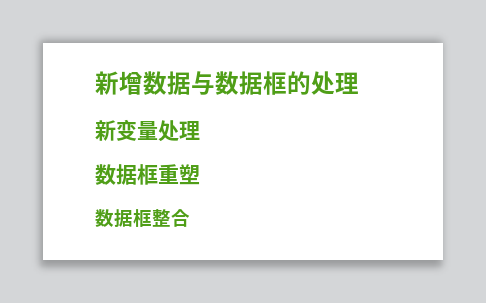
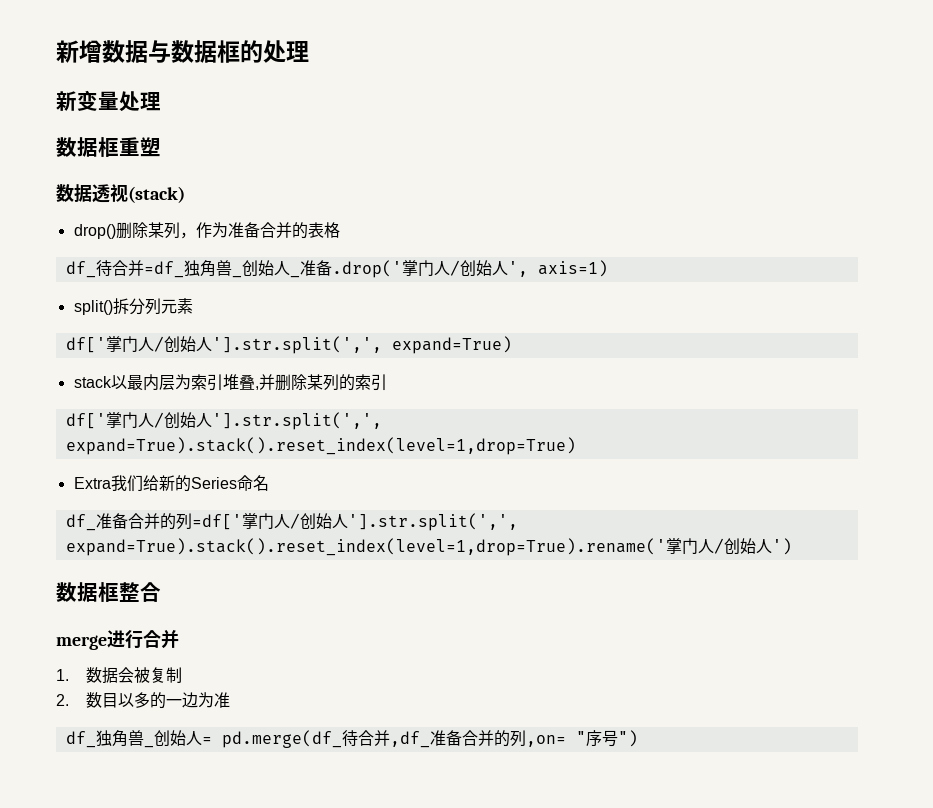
+ 数据透视(stack)
+ drop()删除某列，作为准备合并的表格
+ df_待合并=df_独角兽_创始人_准备.drop('掌门人/创始人', axis=1)
+ split()拆分列元素
+ df['掌门人/创始人'].str.split(',', expand=True)
+ stack以最内层为索引堆叠,并删除某列的索引
+ df['掌门人/创始人'].str.split(',', expand=True).stack().reset_index(level=1,drop=True)
+ Extra我们给新的Series命名
+ df_准备合并的列=df['掌门人/创始人'].str.split(',', expand=True).stack().reset_index(level=1,drop=True).rename('掌门人/创始人')
  数据框整合
+ merge进行合并
+ 1.数据会被复制
+ 2.数目以多的一边为准
+ df_独角兽_创始人= pd.merge(df_待合并,df_准备合并的列,on= "序号")

